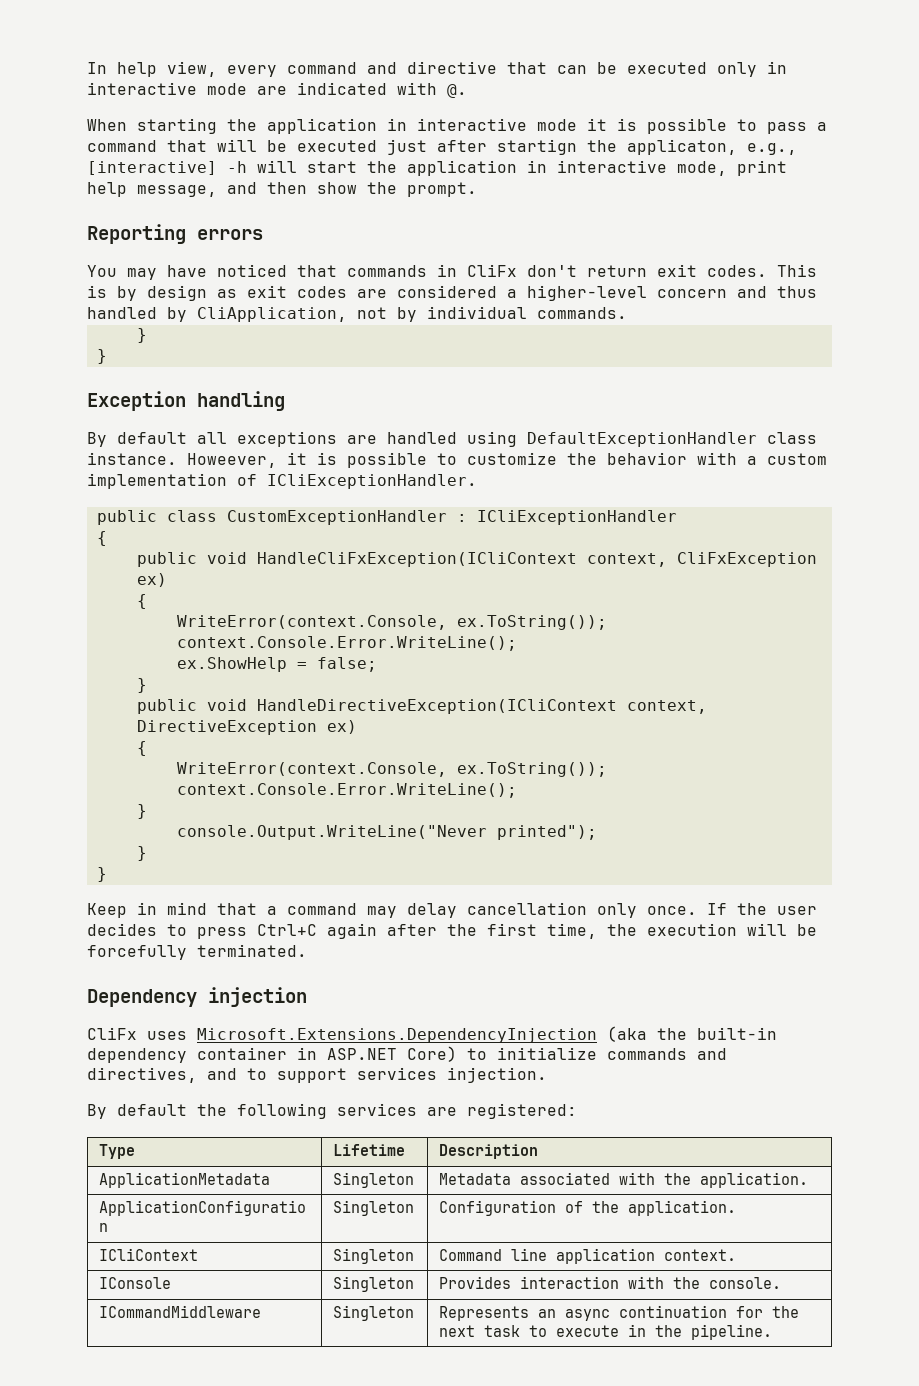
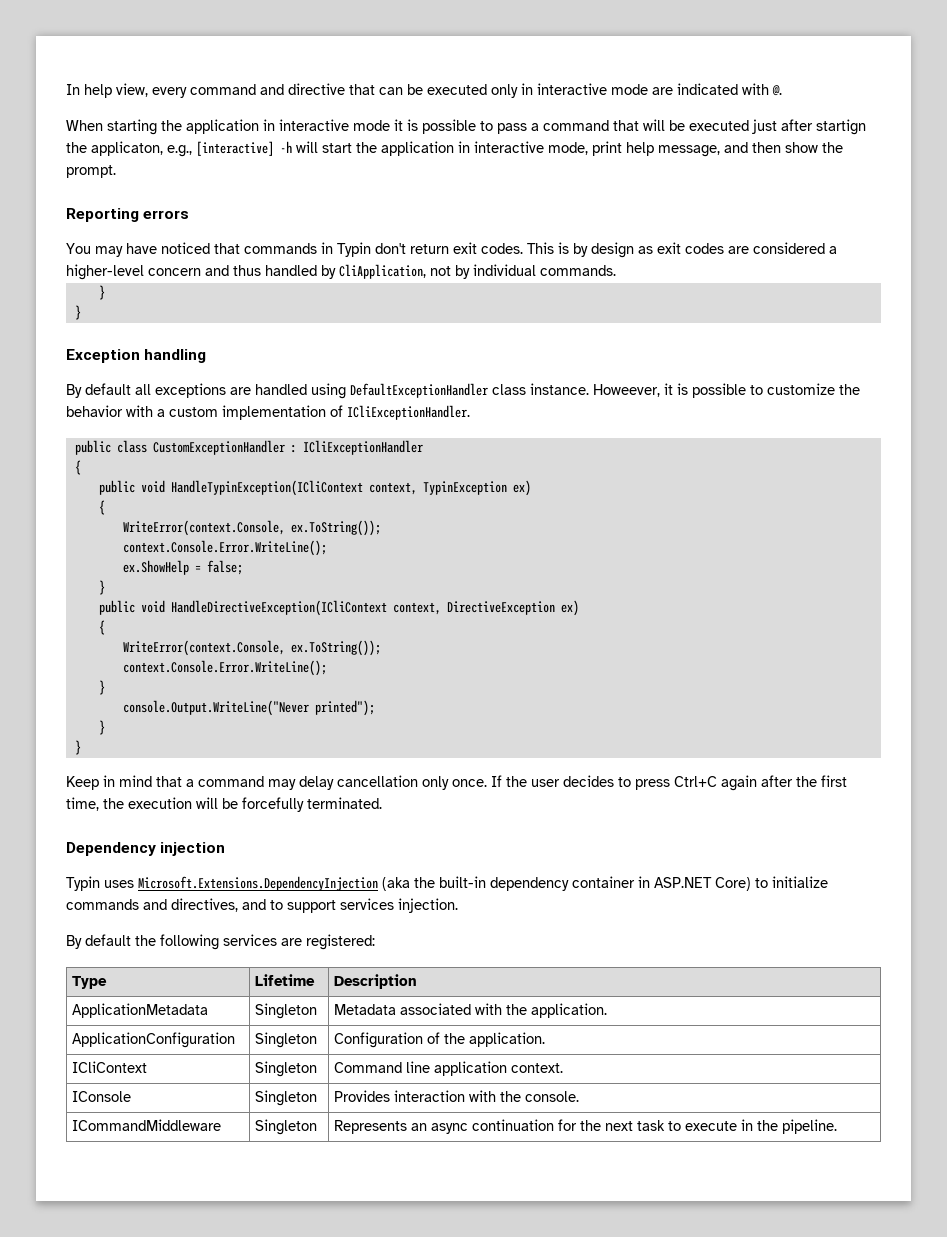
- You may have noticed that commands in CliFx don't return exit codes.
+ You may have noticed that commands in Typin don't return exit codes.
- public void HandleCliFxException(ICliContext context, CliFxException ex)
+ public void HandleTypinException(ICliContext context, TypinException ex)
- CliFx uses Microsoft.Extensions.DependencyInjection (aka the built-in dependency container in ASP.NET Core) to initialize commands and directives, and to support services injection.
+ Typin uses Microsoft.Extensions.DependencyInjection (aka the built-in dependency container in ASP.NET Core) to initialize commands and directives, and to support services injection.

